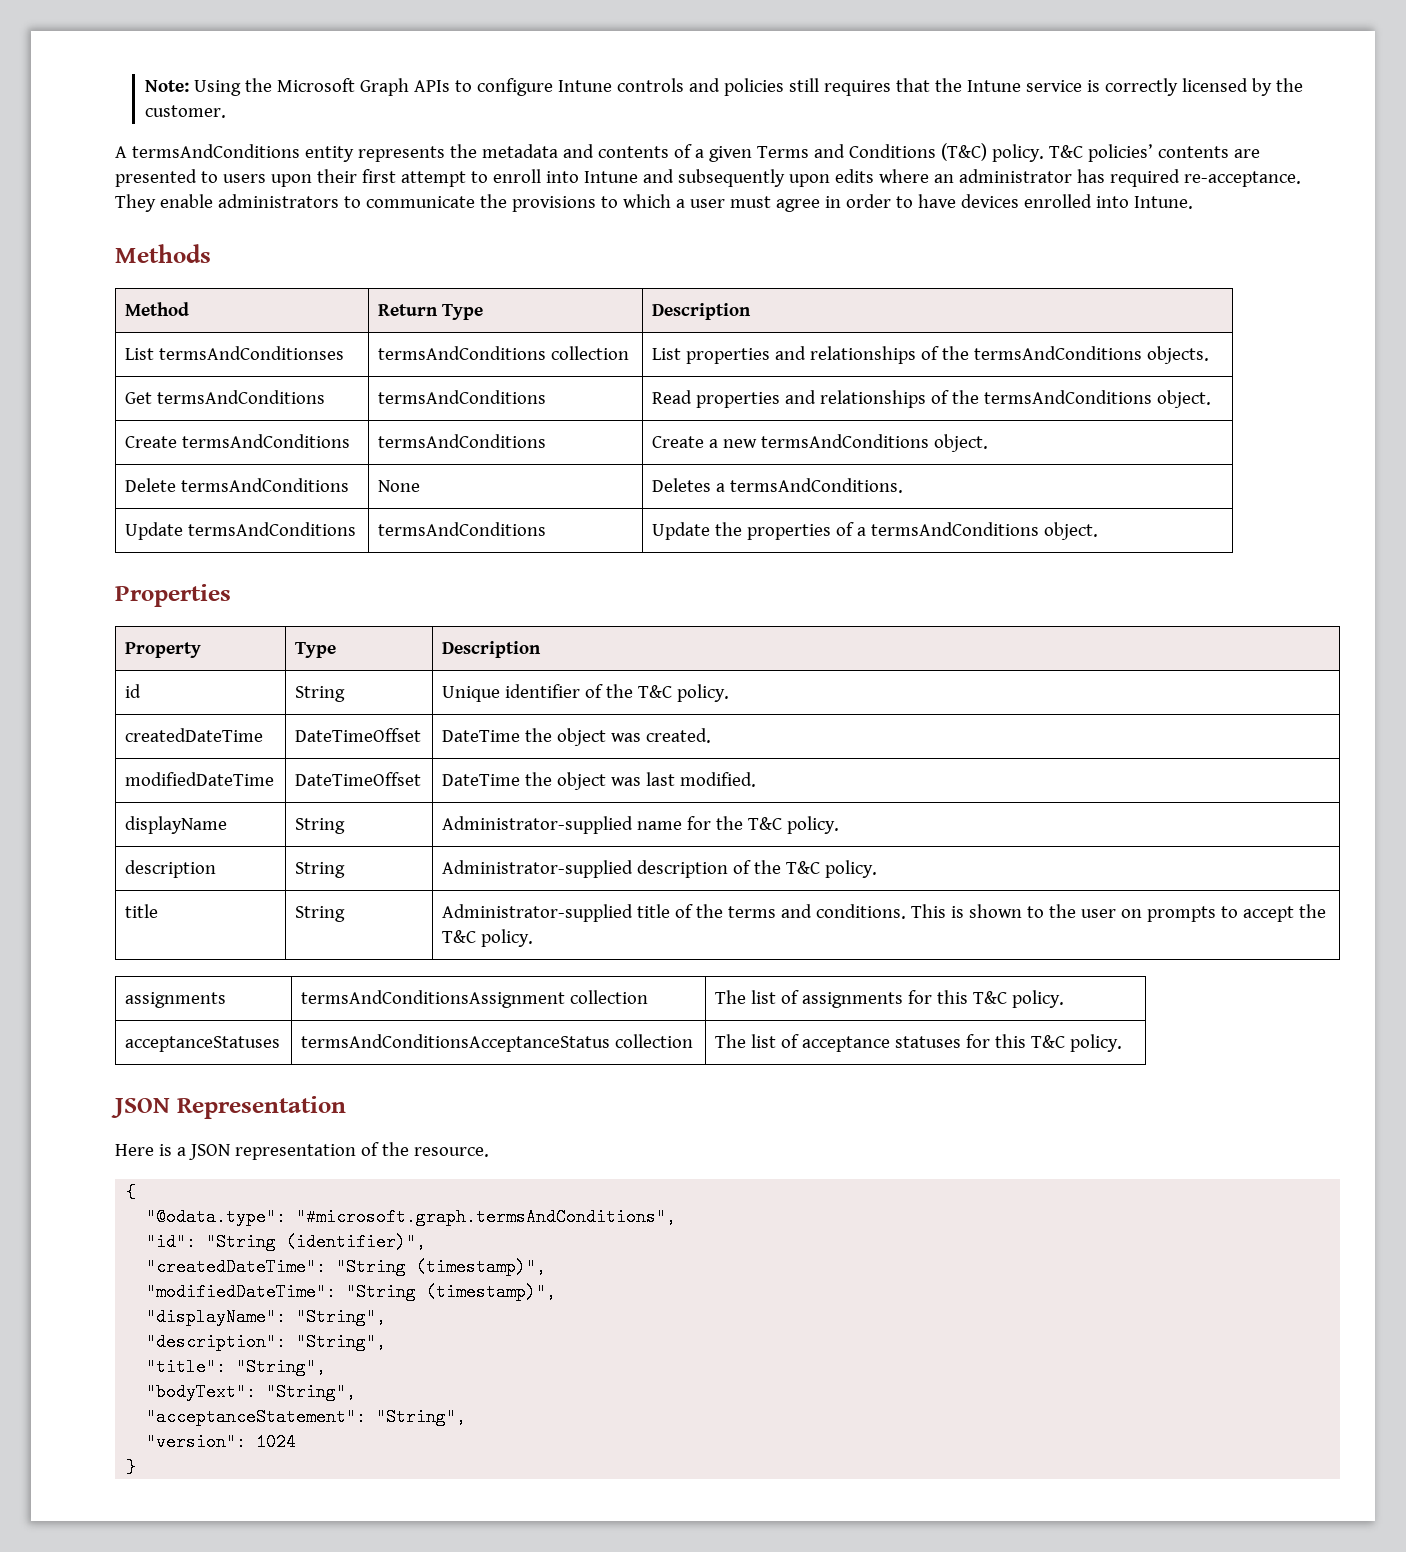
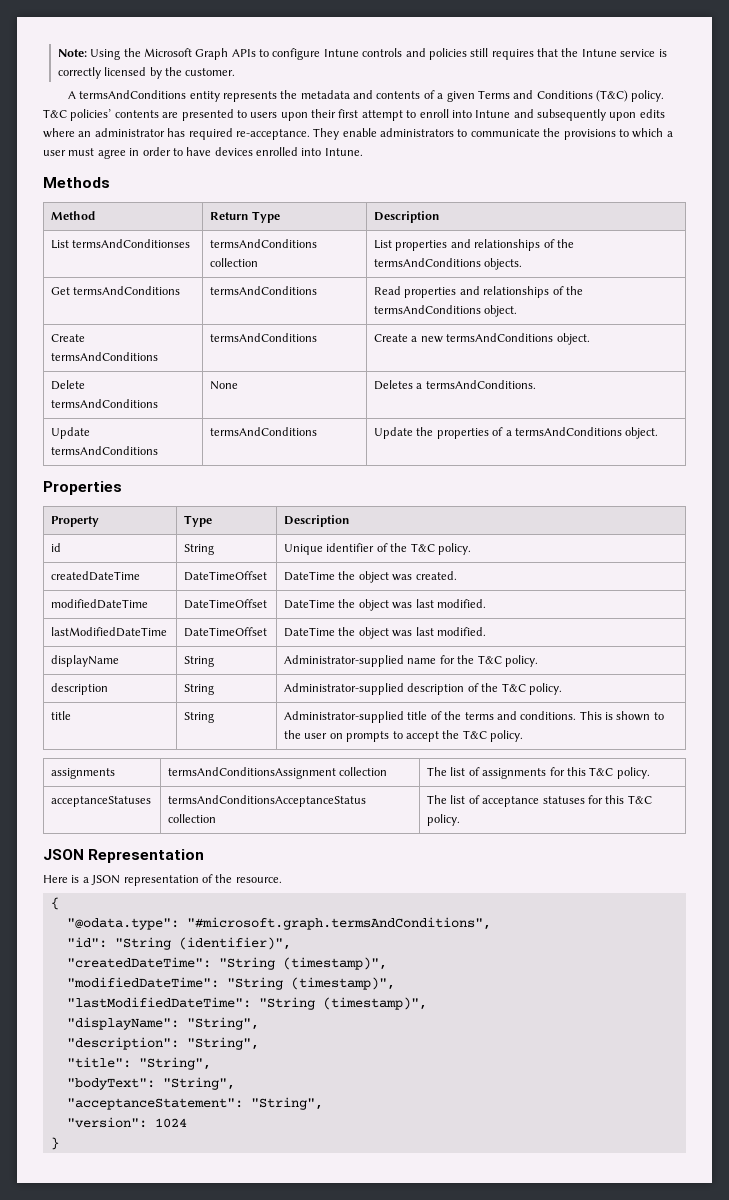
+ lastModifiedDateTime | DateTimeOffset | DateTime the object was last modified.
+ "lastModifiedDateTime": "String (timestamp)",

